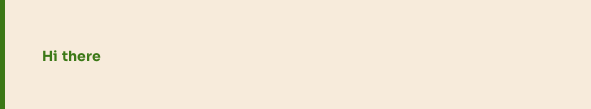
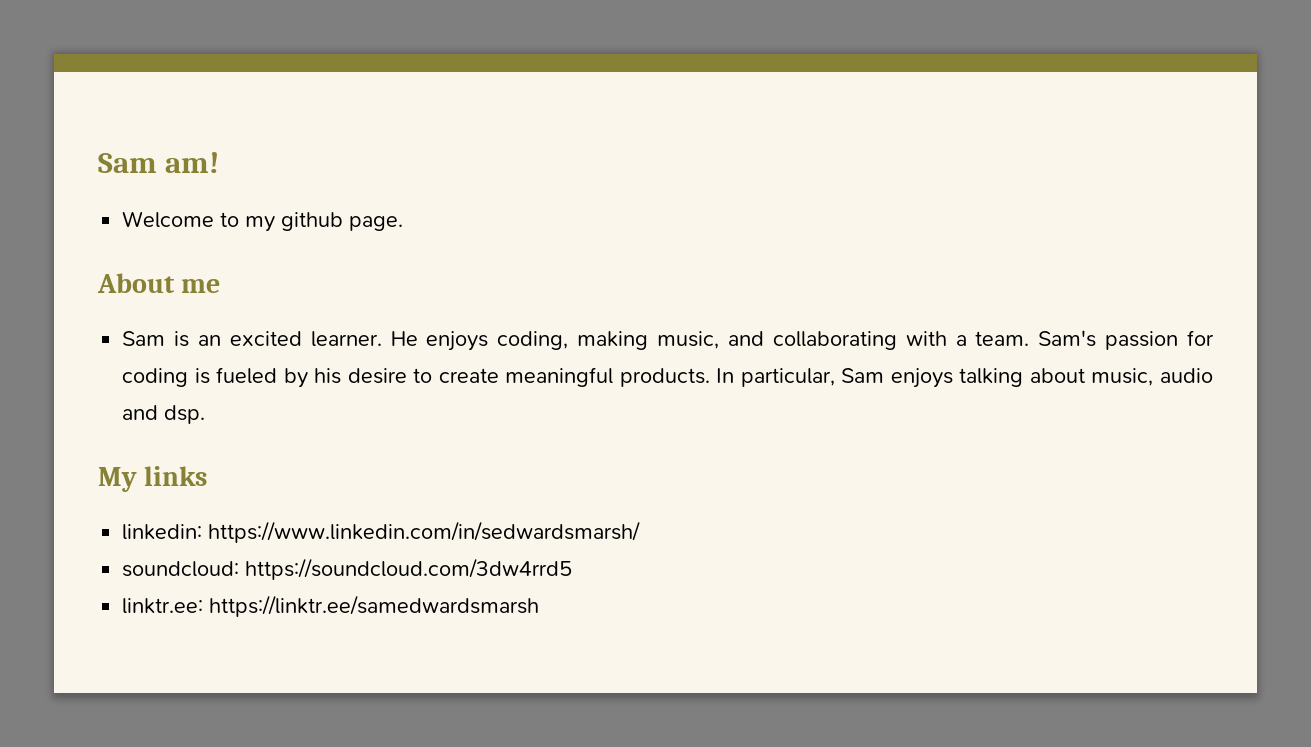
- Hi there
+ Sam am!
+ Welcome to my github page.
+ About me
+ Sam is an excited learner. He enjoys coding, making music, and collaborating with a team. Sam's passion for coding is fueled by his desire to create meaningful products. In particular, Sam enjoys talking about music, audio and dsp.
+ My links
+ linkedin: https://www.linkedin.com/in/sedwardsmarsh/
+ soundcloud: https://soundcloud.com/3dw4rrd5
+ linktr.ee: https://linktr.ee/samedwardsmarsh

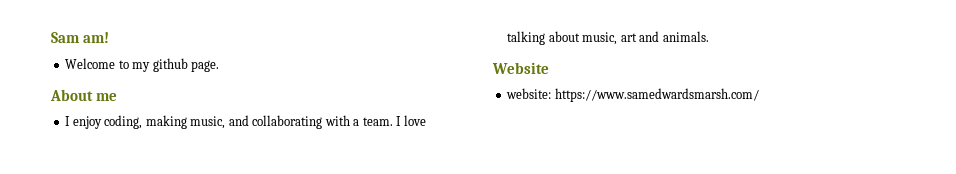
- Sam is an excited learner. He enjoys coding, making music, and collaborating with a team.
+ I enjoy coding, making music, and collaborating with a team.
- Sam's passion for coding is fueled by his desire to create meaningful products. In particular, Sam enjoys talking about music, audio and dsp.
- My links
- linkedin: https://www.linkedin.com/in/sedwardsmarsh/
- soundcloud: https://soundcloud.com/3dw4rrd5
- linktr.ee: https://linktr.ee/samedwardsmarsh
+ I love talking about music, art and animals.
+ Website
+ website: https://www.samedwardsmarsh.com/

